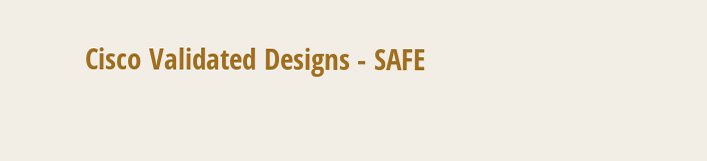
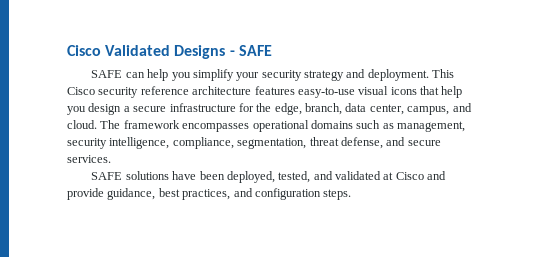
+ SAFE can help you simplify your security strategy and deployment. This Cisco security reference architecture features easy-to-use visual icons that help you design a secure infrastructure for the edge, branch, data center, campus, and cloud. The framework encompasses operational domains such as management, security intelligence, compliance, segmentation, threat defense, and secure services.
+ SAFE solutions have been deployed, tested, and validated at Cisco and provide guidance, best practices, and configuration steps.

